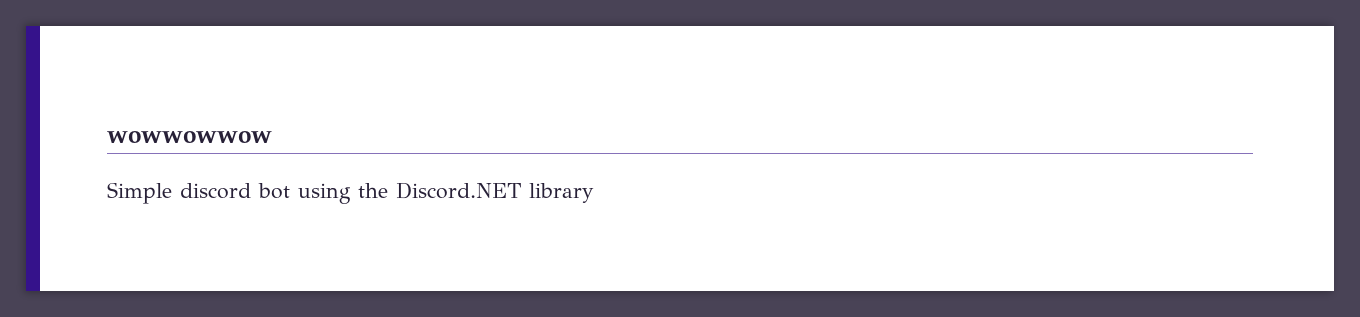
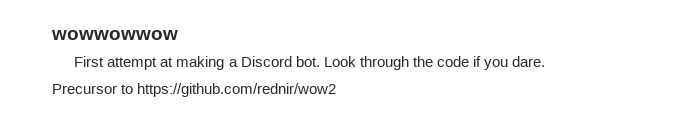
- Simple discord bot using the Discord.NET library
+ First attempt at making a Discord bot. Look through the code if you dare.
+ Precursor to https://github.com/rednir/wow2

